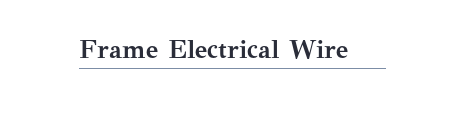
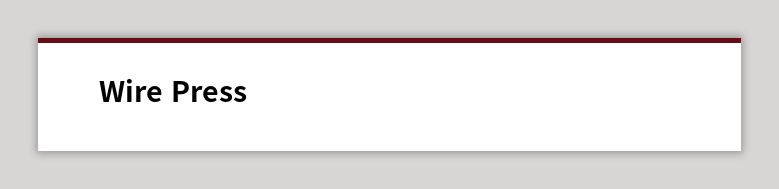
- Frame Electrical Wire
+ Wire Press

